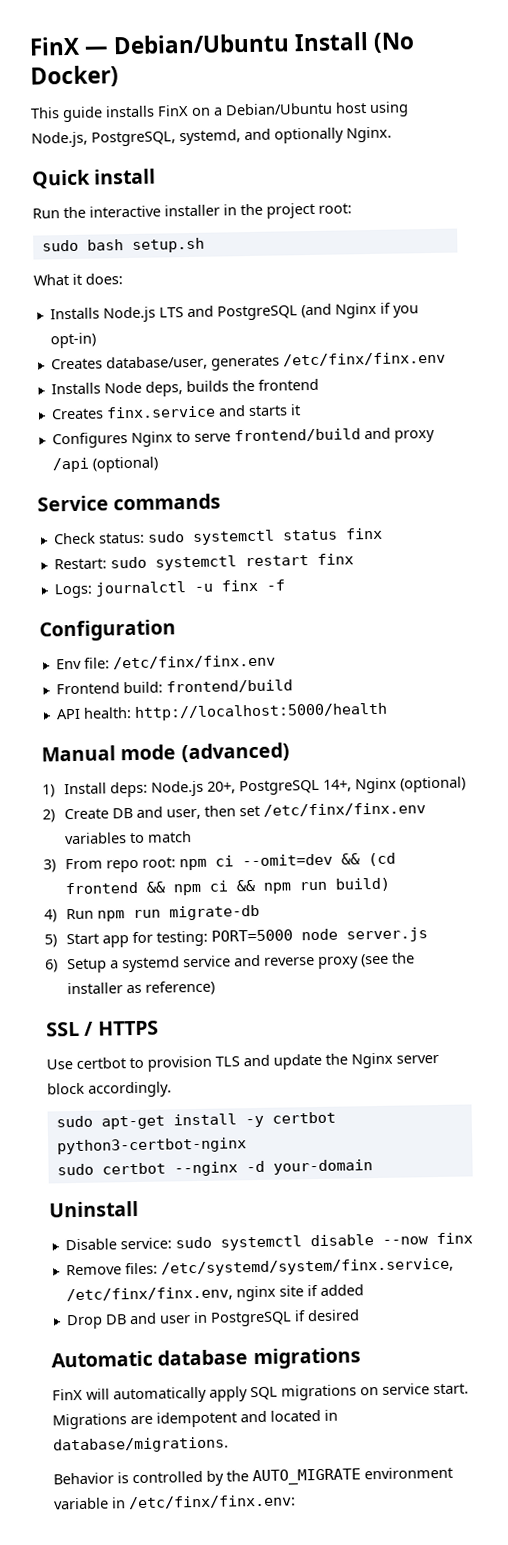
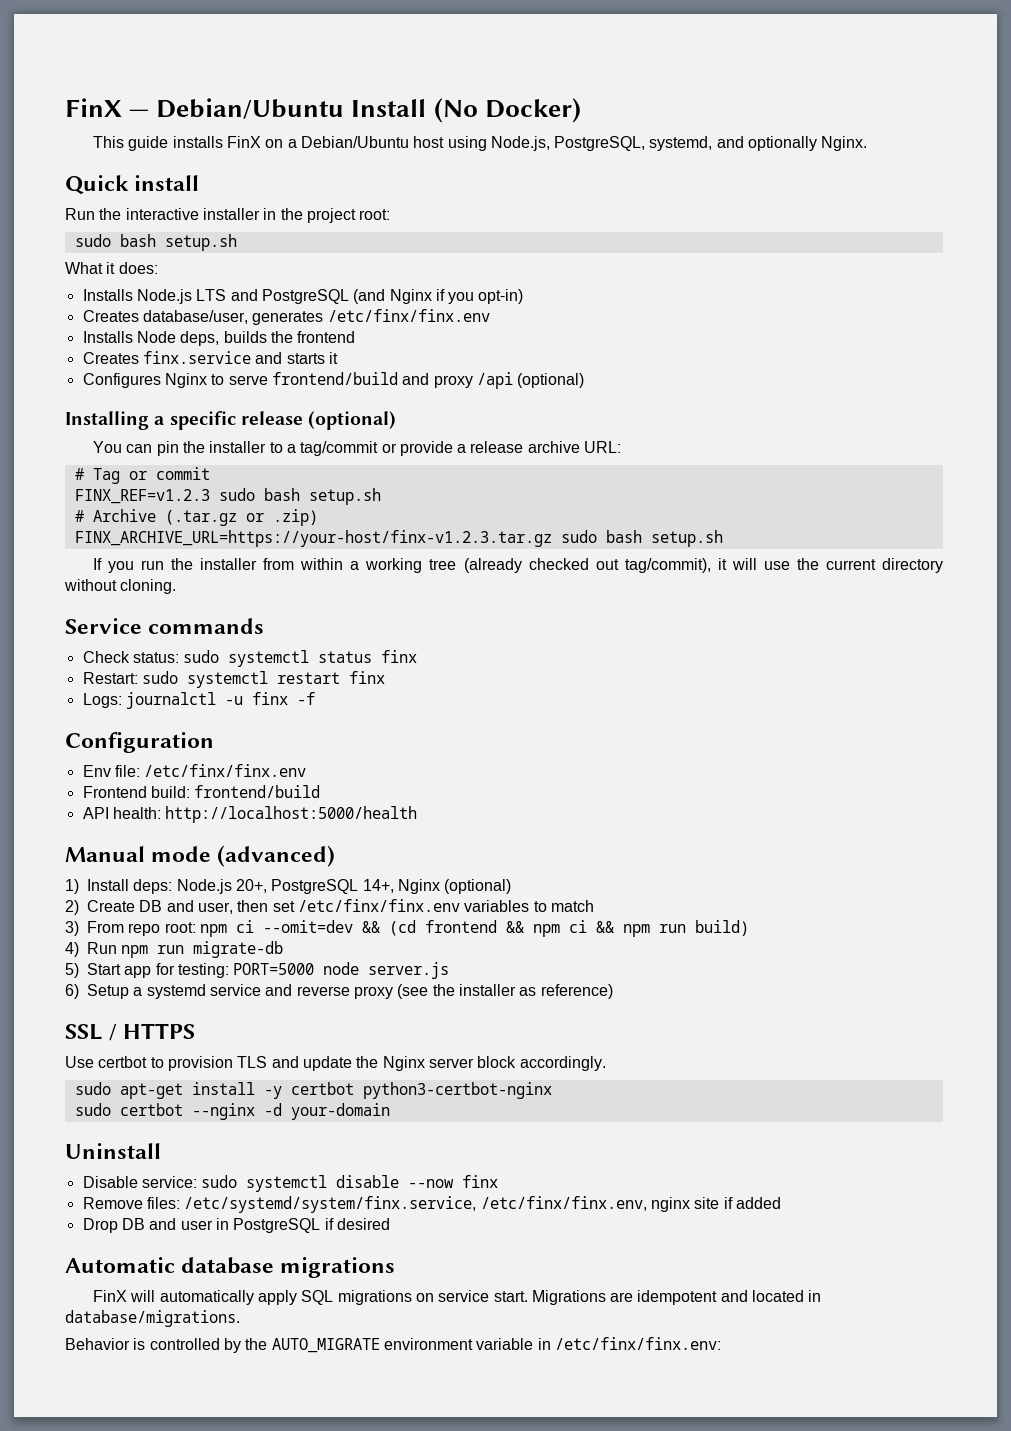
+ Installing a specific release (optional)
+ You can pin the installer to a tag/commit or provide a release archive URL:
+ # Tag or commit
+ FINX_REF=v1.2.3 sudo bash setup.sh
+ # Archive (.tar.gz or .zip)
+ FINX_ARCHIVE_URL=https://your-host/finx-v1.2.3.tar.gz sudo bash setup.sh
+ If you run the installer from within a working tree (already checked out tag/commit), it will use the current directory without cloning.

